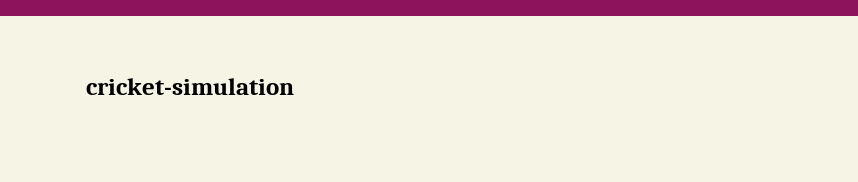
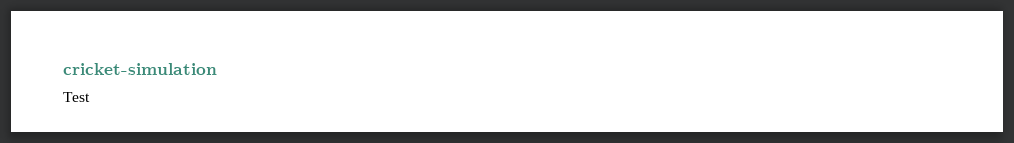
+ Test

